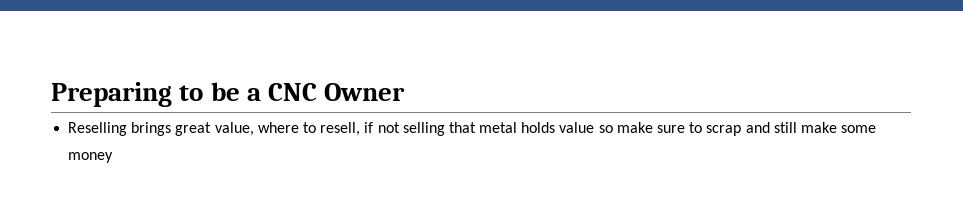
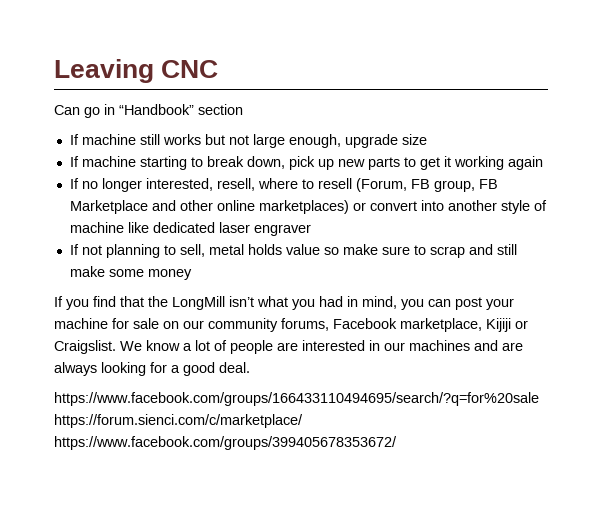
- Preparing to be a CNC Owner
- Reselling brings great value, where to resell, if not selling that metal holds value so make sure to scrap and still make some money
+ Leaving CNC
+ Can go in “Handbook” section
+ If machine still works but not large enough, upgrade size
+ If machine starting to break down, pick up new parts to get it working again
+ If no longer interested, resell, where to resell (Forum, FB group, FB Marketplace and other online marketplaces) or convert into another style of machine like dedicated laser engraver
+ If not planning to sell, metal holds value so make sure to scrap and still make some money
+ If you find that the LongMill isn’t what you had in mind, you can post your machine for sale on our community forums, Facebook marketplace, Kijiji or Craigslist. We know a lot of people are interested in our machines and are always looking for a good deal.
+ https://www.facebook.com/groups/166433110494695/search/?q=for%20sale https://forum.sienci.com/c/marketplace/ https://www.facebook.com/groups/399405678353672/

